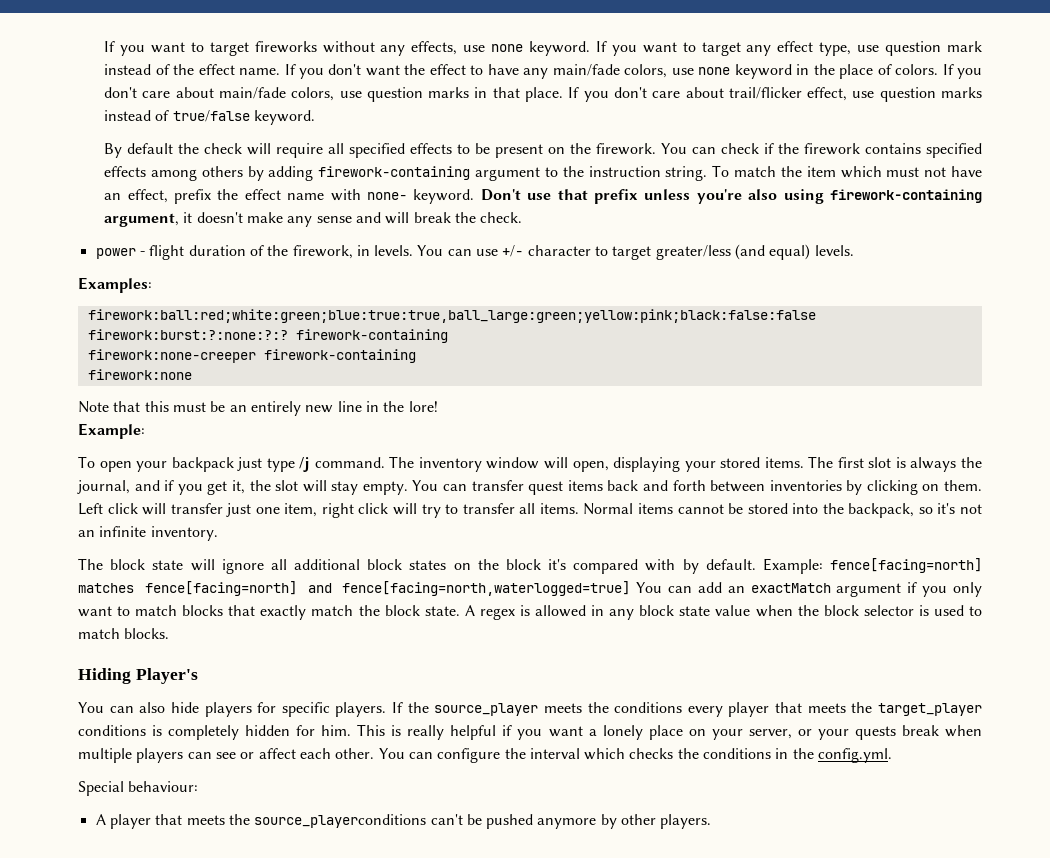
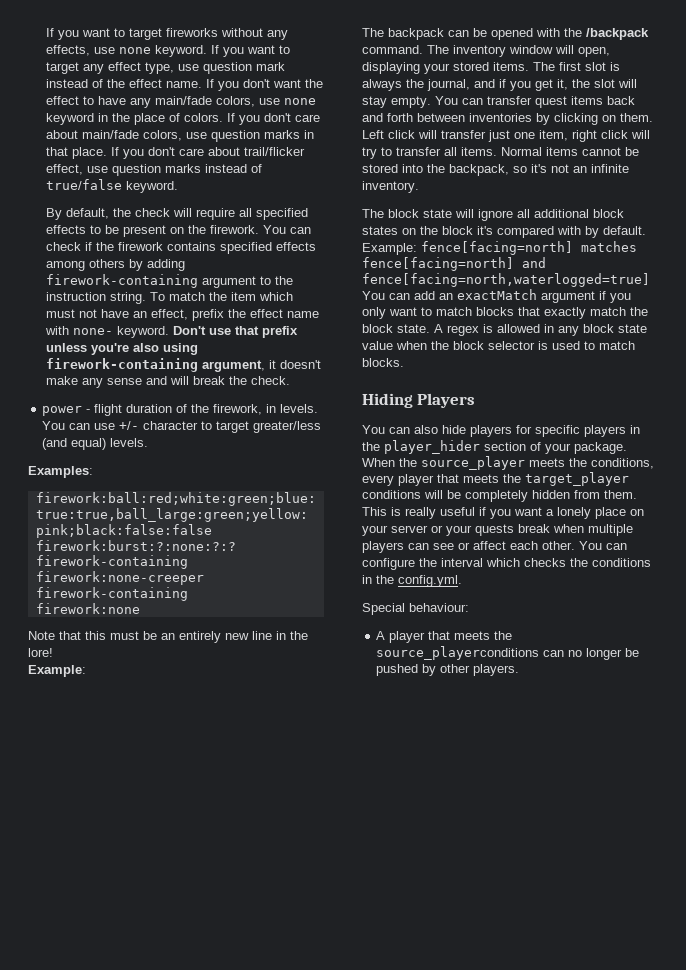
- By default the check will require all specified effects to be present on the firework.
+ By default, the check will require all specified effects to be present on the firework.
- To open your backpack just type /j command.
+ The backpack can be opened with the /backpack command.
- Hiding Player's
+ Hiding Players
- You can also hide players for specific players. If the source_player meets the conditions every player that meets the target_player conditions is completely hidden for him.
+ You can also hide players for specific players in the player_hider section of your package. When the source_player meets the conditions, every player that meets the target_player conditions will be completely hidden from them.
- This is really helpful if you want a lonely place on your server, or your quests break when multiple players can see or affect each other.
+ This is really useful if you want a lonely place on your server or your quests break when multiple players can see or affect each other.
- A player that meets the source_playerconditions can't be pushed anymore by other players.
+ A player that meets the source_playerconditions can no longer be pushed by other players.

